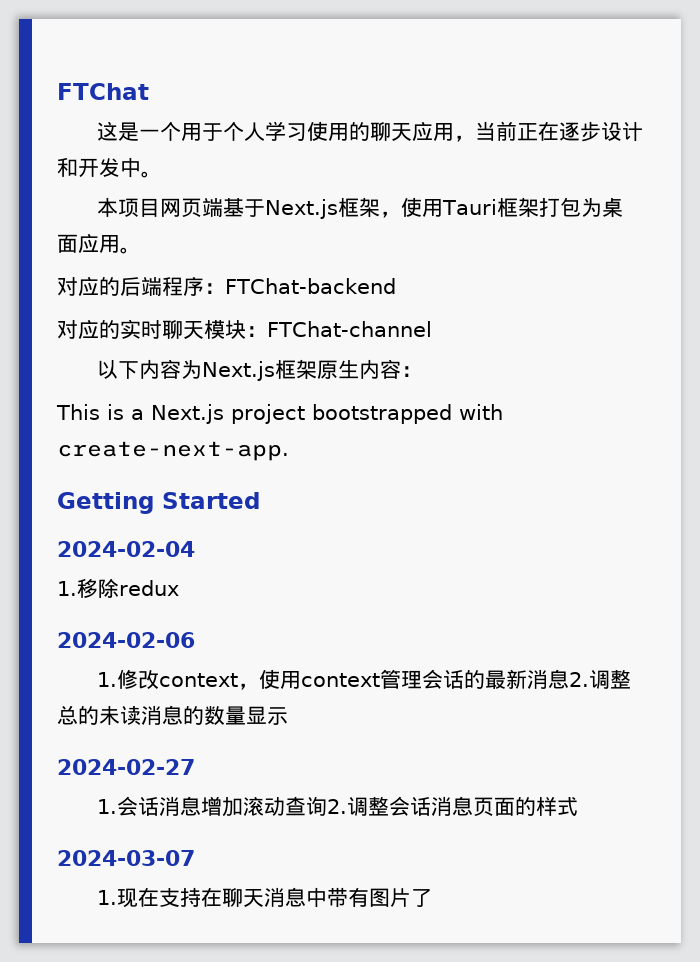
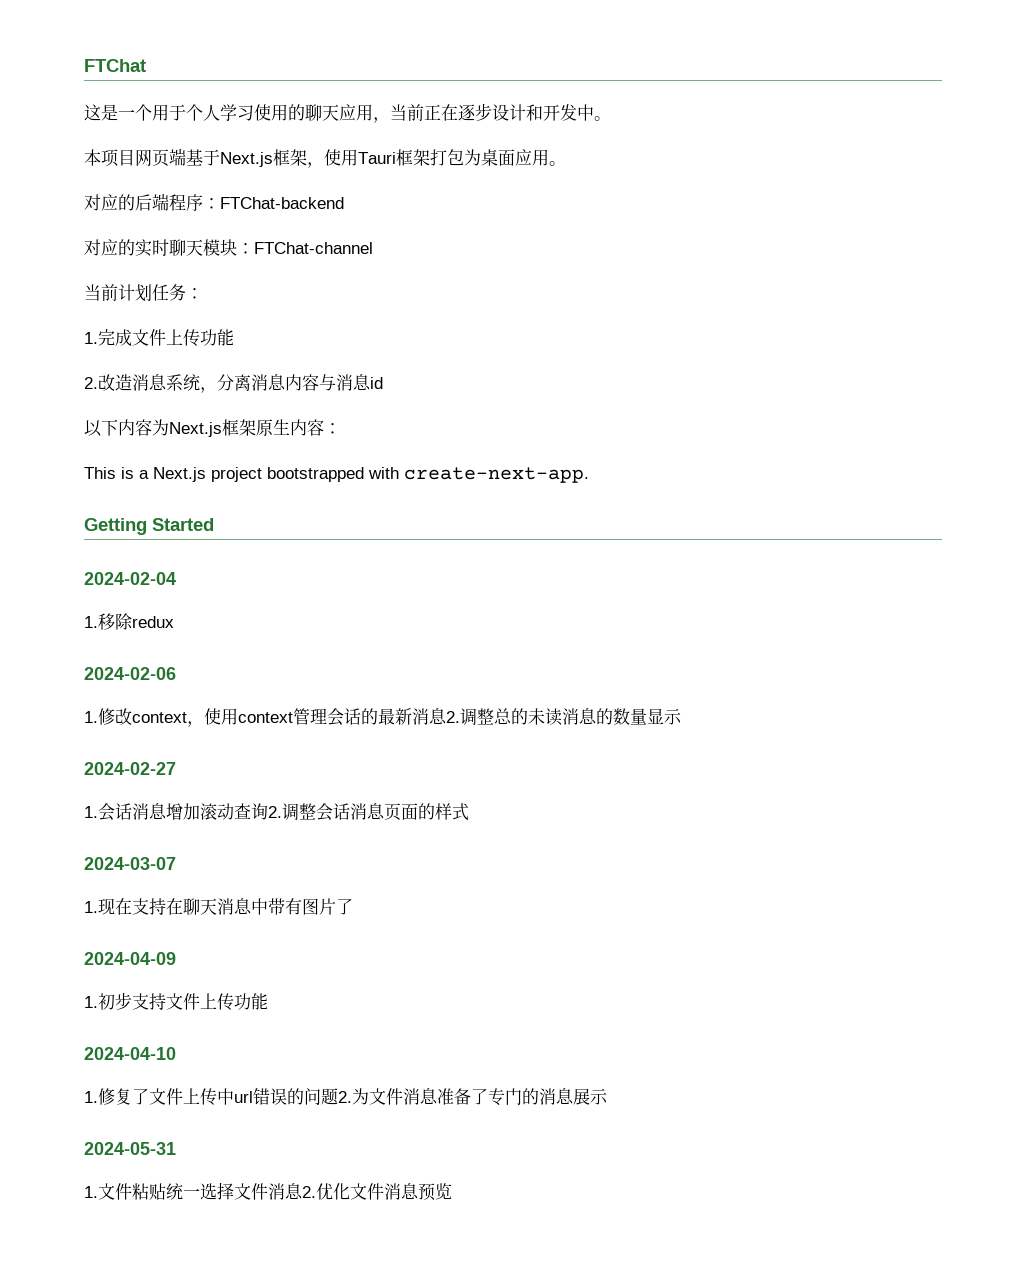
+ 当前计划任务：
+ 1.完成文件上传功能
+ 2.改造消息系统，分离消息内容与消息id
+ 2024-04-09
+ 1.初步支持文件上传功能
+ 2024-04-10
+ 1.修复了文件上传中url错误的问题2.为文件消息准备了专门的消息展示
+ 2024-05-31
+ 1.文件粘贴统一选择文件消息2.优化文件消息预览

